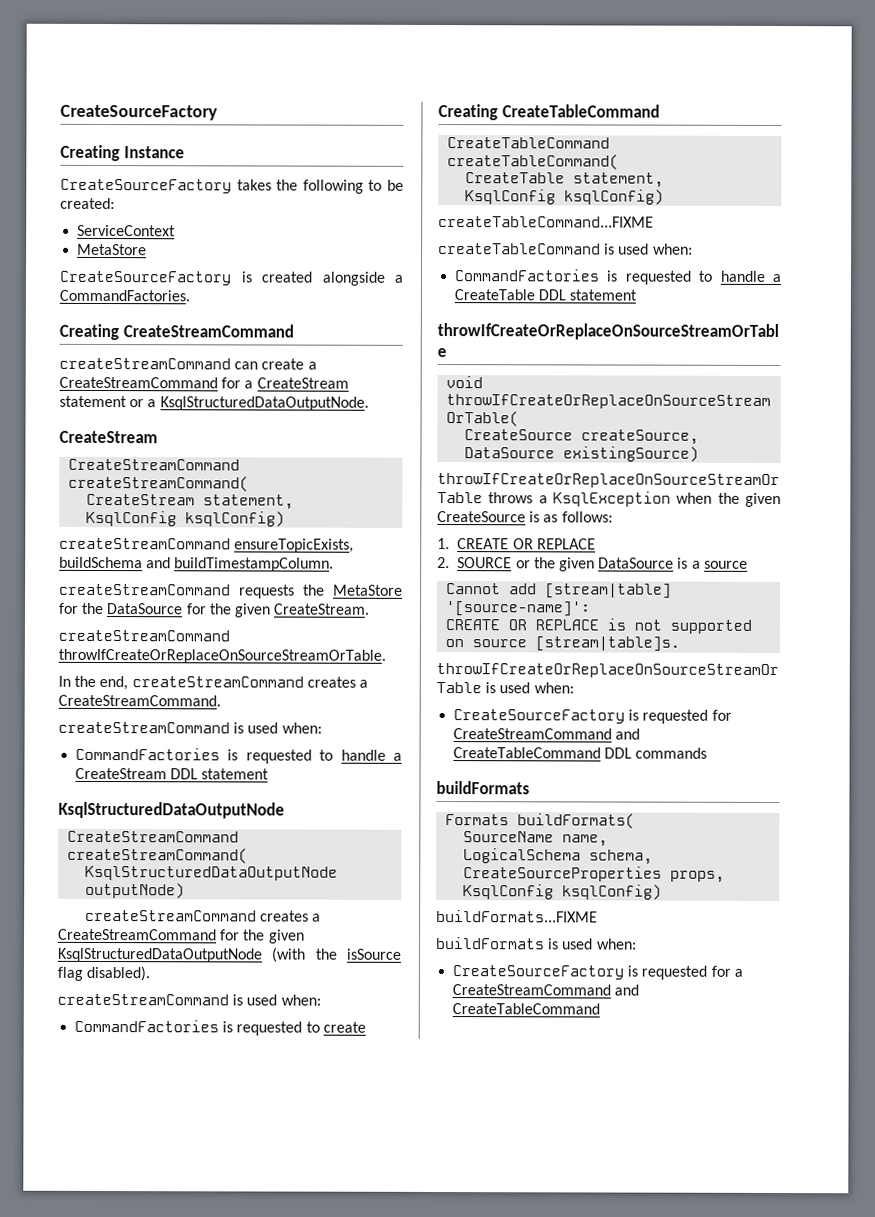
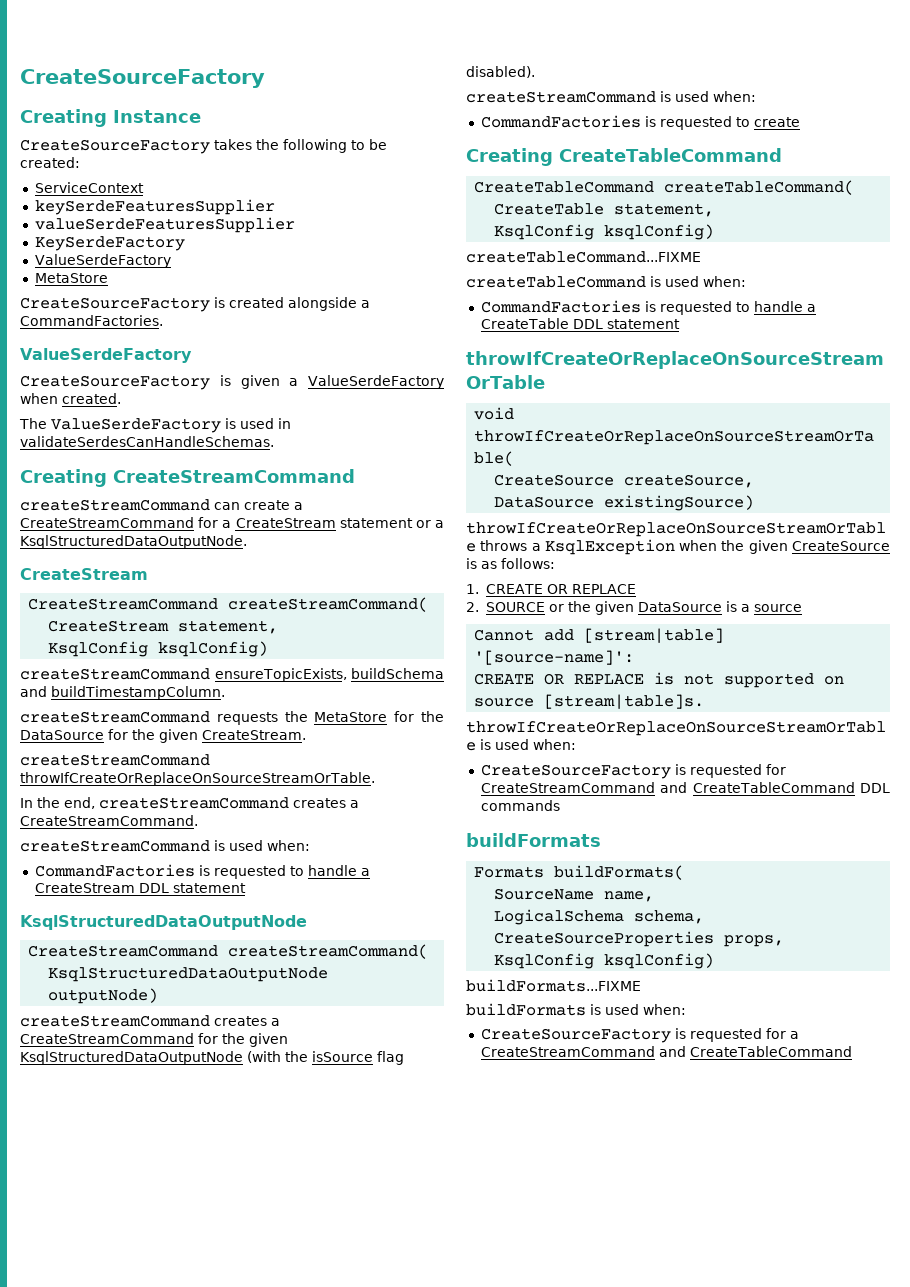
+ keySerdeFeaturesSupplier
+ valueSerdeFeaturesSupplier
+ KeySerdeFactory
+ ValueSerdeFactory
  CreateSourceFactory is created alongside a CommandFactories.
+ ValueSerdeFactory
+ CreateSourceFactory is given a ValueSerdeFactory when created.
+ The ValueSerdeFactory is used in validateSerdesCanHandleSchemas.

